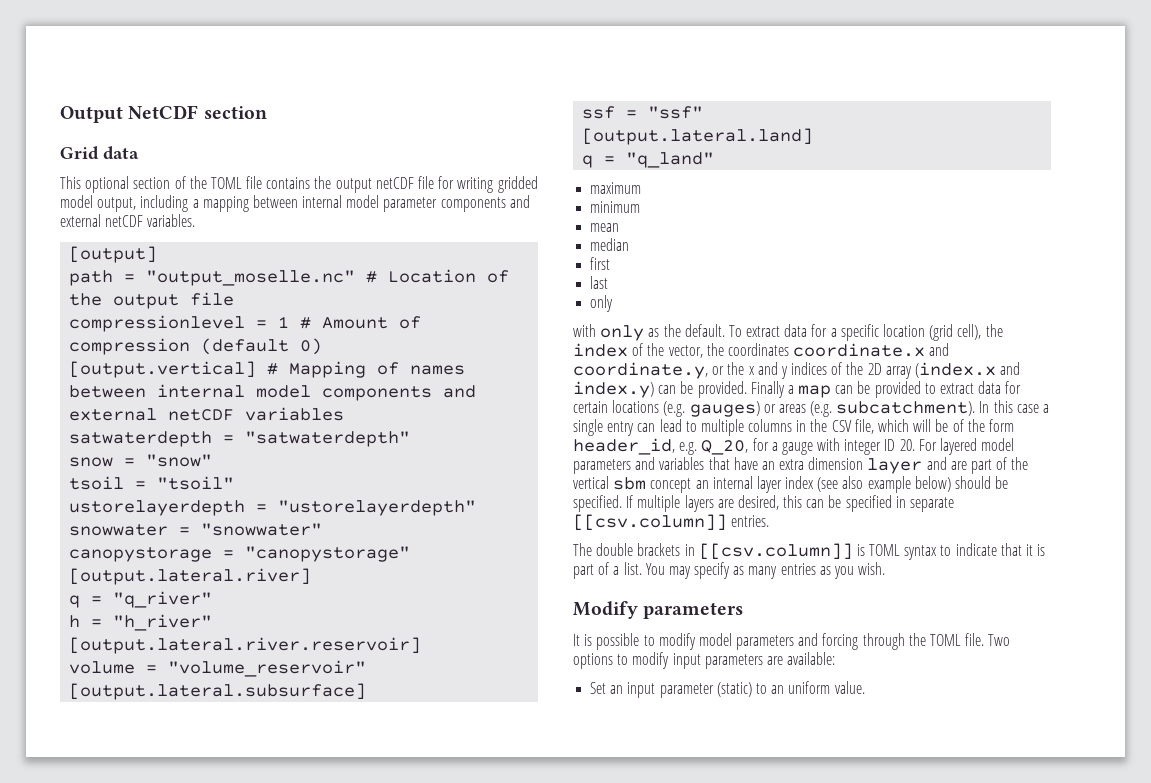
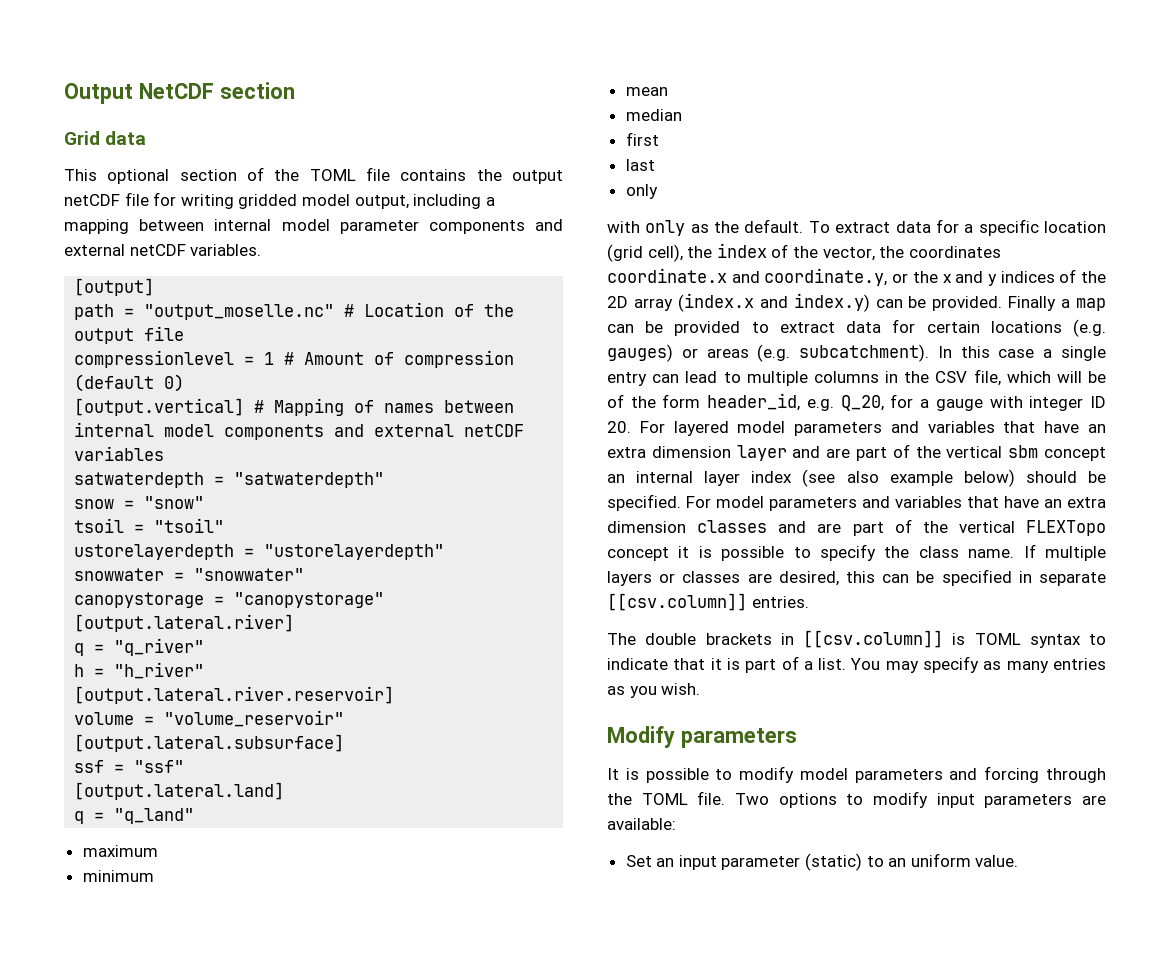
+ For model parameters and variables that have an extra dimension classes and are part of the vertical FLEXTopo concept it is possible to specify the class name.
- If multiple layers are desired, this can be specified in separate [[csv.column]] entries.
+ If multiple layers or classes are desired, this can be specified in separate [[csv.column]] entries.

